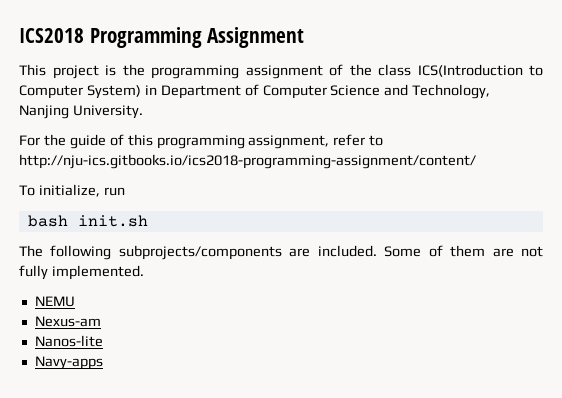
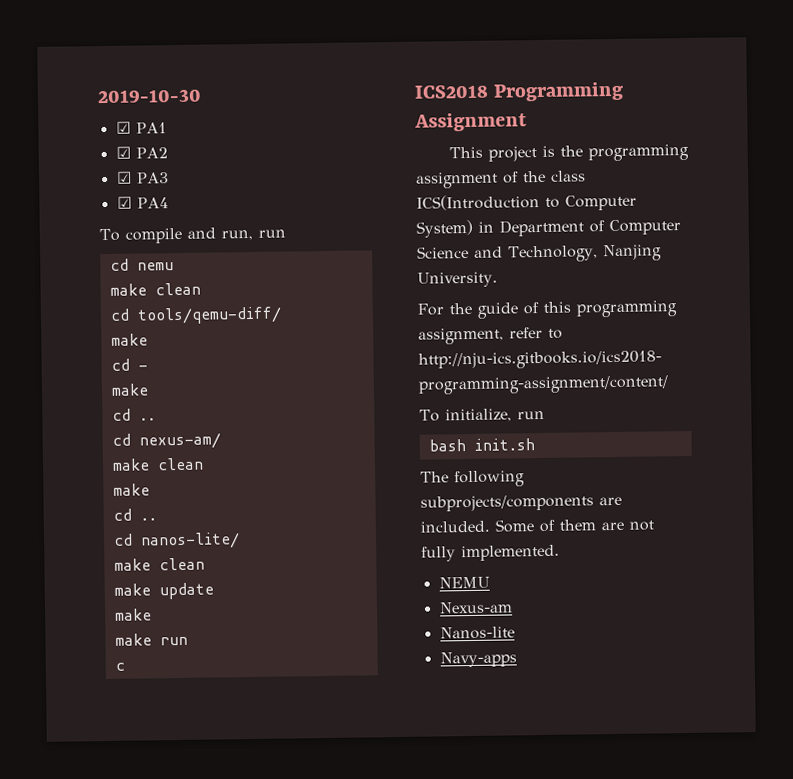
+ 2019-10-30
+ ☑ PA1
+ ☑ PA2
+ ☑ PA3
+ ☑ PA4
+ To compile and run, run
+ cd nemu
+ make clean
+ cd tools/qemu-diff/
+ make
+ cd -
+ make
+ cd ..
+ cd nexus-am/
+ make clean
+ make
+ cd ..
+ cd nanos-lite/
+ make clean
+ make update
+ make
+ make run
+ c

